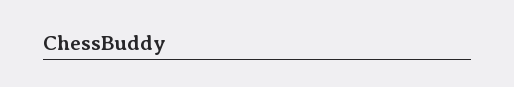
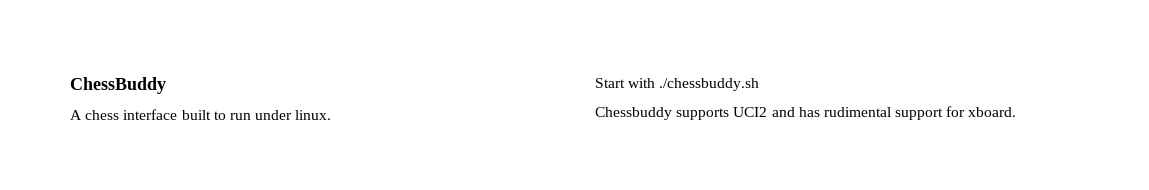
+ A chess interface built to run under linux.
+ Start with ./chessbuddy.sh
+ Chessbuddy supports UCI2 and has rudimental support for xboard.

